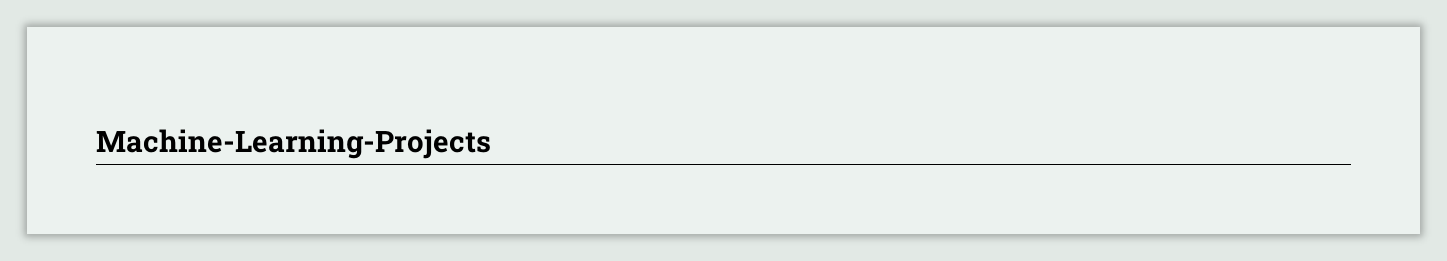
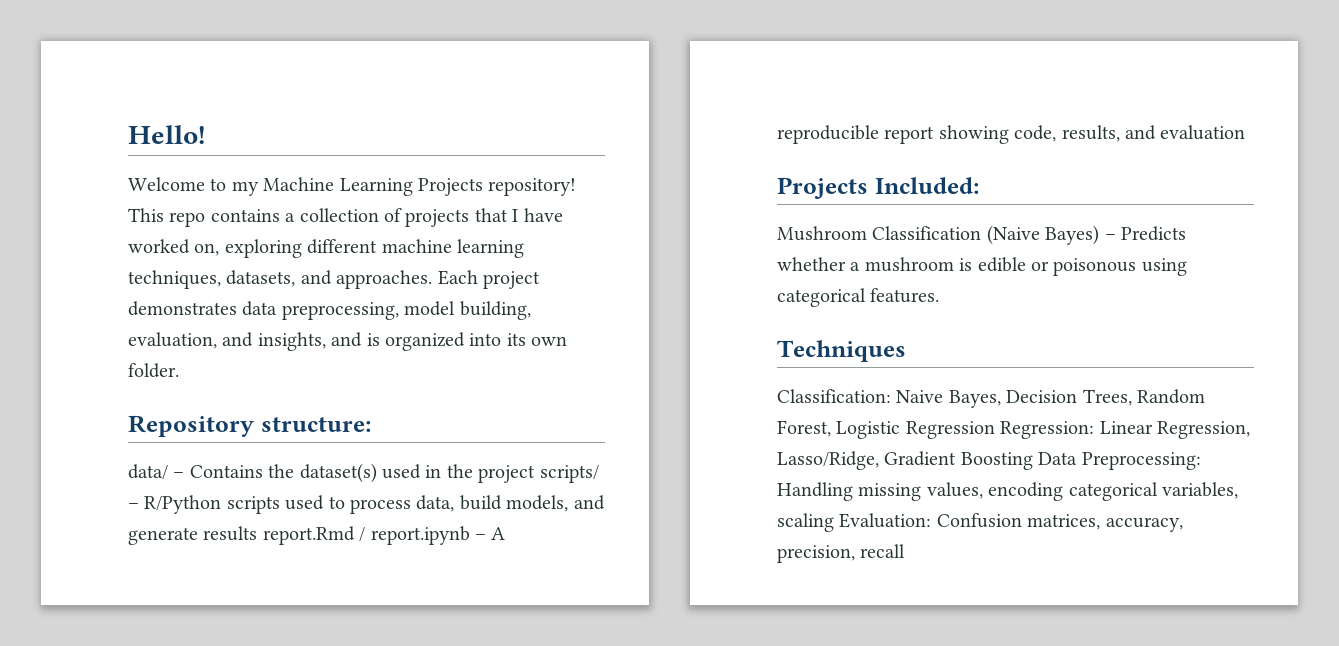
- Machine-Learning-Projects
+ Hello!
+ Welcome to my Machine Learning Projects repository! This repo contains a collection of projects that I have worked on, exploring different machine learning techniques, datasets, and approaches. Each project demonstrates data preprocessing, model building, evaluation, and insights, and is organized into its own folder.
+ Repository structure:
+ data/ – Contains the dataset(s) used in the project scripts/ – R/Python scripts used to process data, build models, and generate results report.Rmd / report.ipynb – A reproducible report showing code, results, and evaluation
+ Projects Included:
+ Mushroom Classification (Naive Bayes) – Predicts whether a mushroom is edible or poisonous using categorical features.
+ Techniques
+ Classification: Naive Bayes, Decision Trees, Random Forest, Logistic Regression Regression: Linear Regression, Lasso/Ridge, Gradient Boosting Data Preprocessing: Handling missing values, encoding categorical variables, scaling Evaluation: Confusion matrices, accuracy, precision, recall

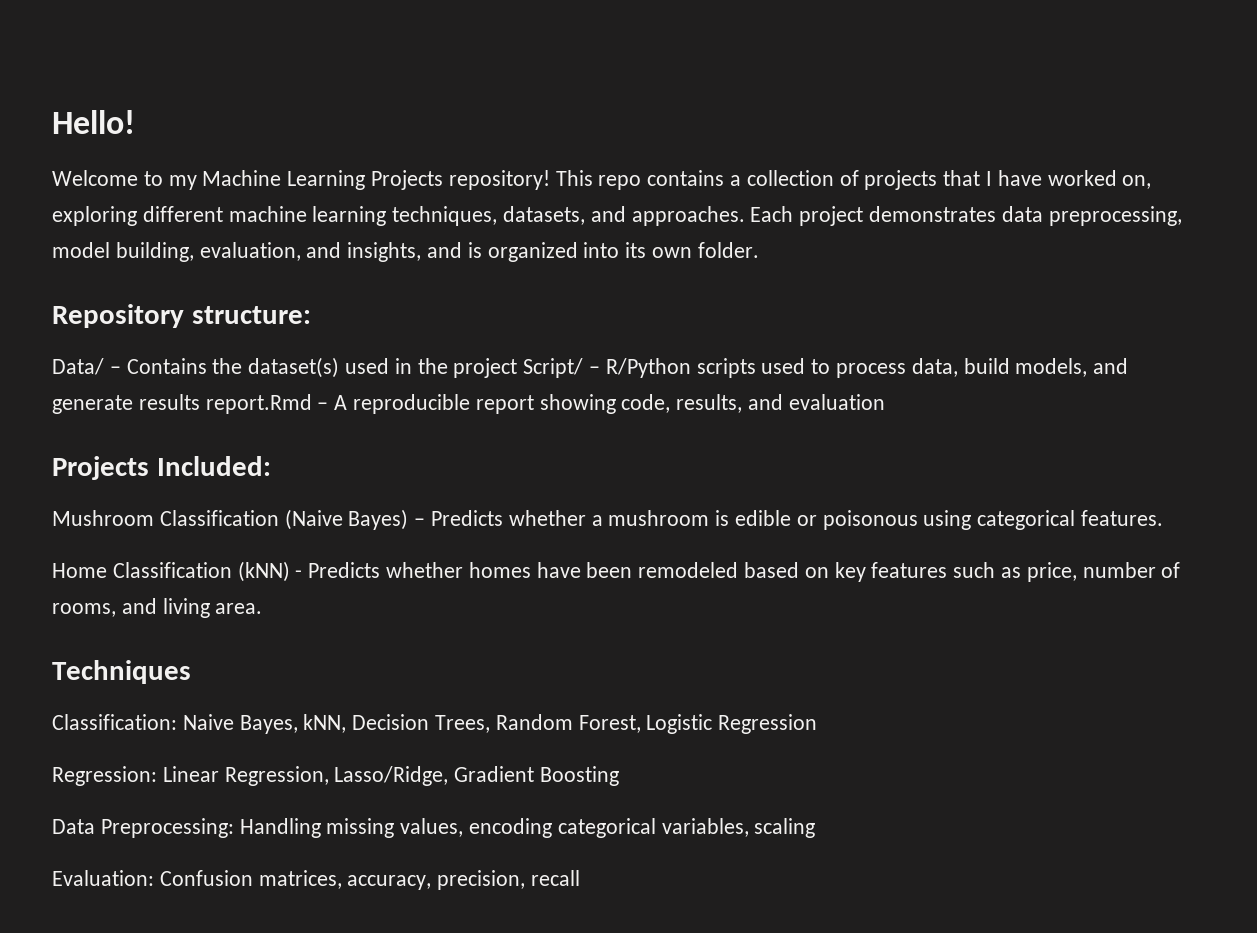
- data/ – Contains the dataset(s) used in the project scripts/ – R/Python scripts used to process data, build models, and generate results report.Rmd / report.ipynb – A reproducible report showing code, results, and evaluation
+ Data/ – Contains the dataset(s) used in the project Script/ – R/Python scripts used to process data, build models, and generate results report.Rmd – A reproducible report showing code, results, and evaluation
+ Home Classification (kNN) - Predicts whether homes have been remodeled based on key features such as price, number of rooms, and living area.
- Classification: Naive Bayes, Decision Trees, Random Forest, Logistic Regression Regression: Linear Regression, Lasso/Ridge, Gradient Boosting Data Preprocessing: Handling missing values, encoding categorical variables, scaling Evaluation: Confusion matrices, accuracy, precision, recall
+ Classification: Naive Bayes, kNN, Decision Trees, Random Forest, Logistic Regression
+ Regression: Linear Regression, Lasso/Ridge, Gradient Boosting
+ Data Preprocessing: Handling missing values, encoding categorical variables, scaling
+ Evaluation: Confusion matrices, accuracy, precision, recall

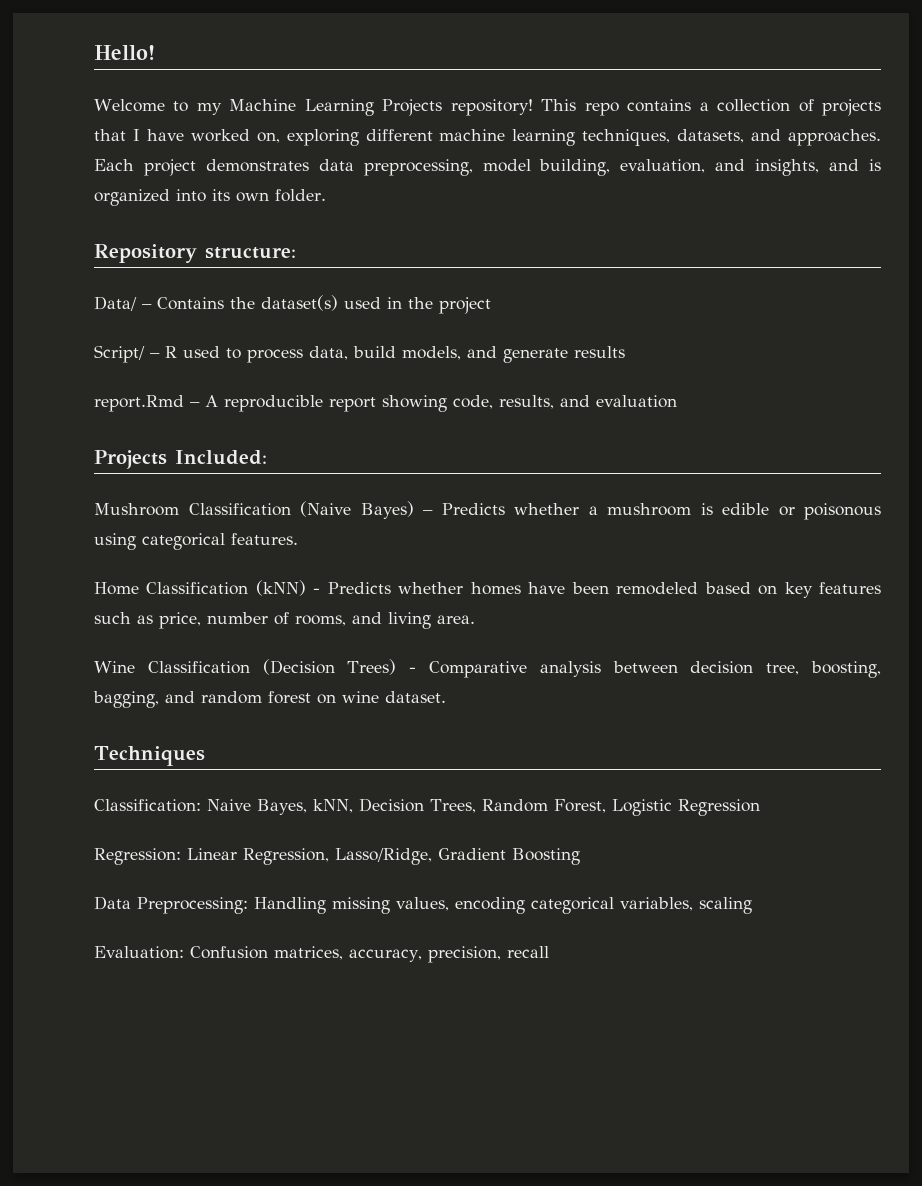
- Data/ – Contains the dataset(s) used in the project Script/ – R/Python scripts used to process data, build models, and generate results report.Rmd – A reproducible report showing code, results, and evaluation
+ Data/ – Contains the dataset(s) used in the project
+ Script/ – R used to process data, build models, and generate results
+ report.Rmd – A reproducible report showing code, results, and evaluation
+ Wine Classification (Decision Trees) - Comparative analysis between decision tree, boosting, bagging, and random forest on wine dataset.

